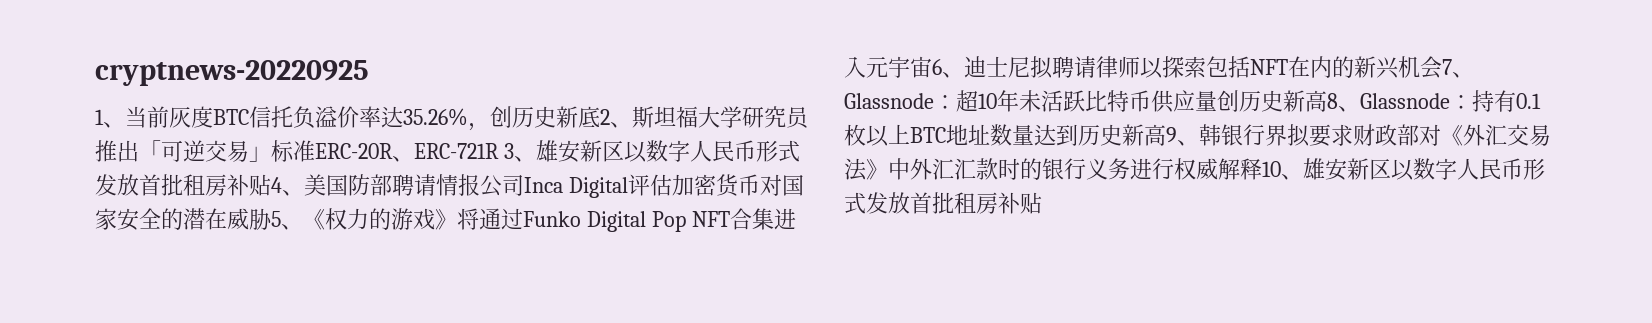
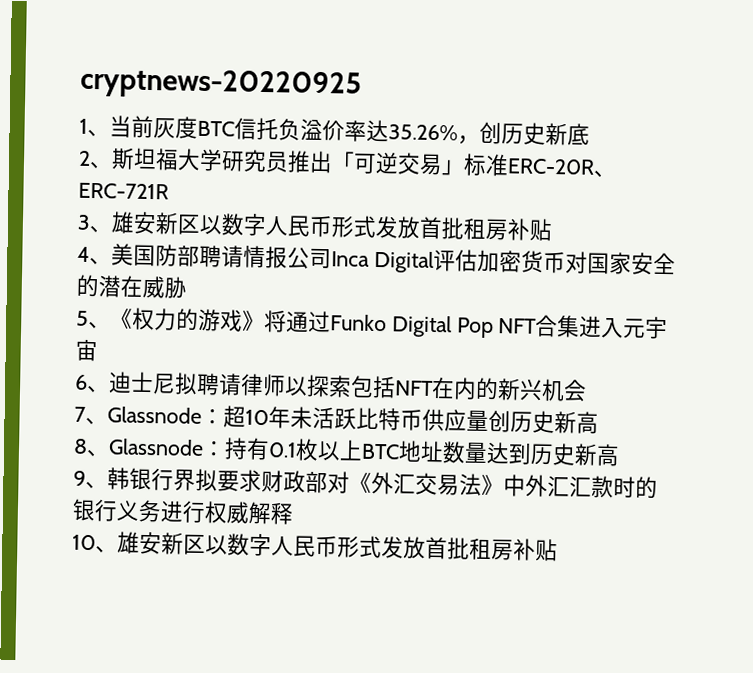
- 1、当前灰度BTC信托负溢价率达35.26%，创历史新底2、斯坦福大学研究员推出「可逆交易」标准ERC-20R、ERC-721R 3、雄安新区以数字人民币形式发放首批租房补贴4、美国防部聘请情报公司Inca Digital评估加密货币对国家安全的潜在威胁5、《权力的游戏》将通过Funko Digital Pop NFT合集进入元宇宙6、迪士尼拟聘请律师以探索包括NFT在内的新兴机会7、Glassnode：
+ 1、当前灰度BTC信托负溢价率达35.26%，创历史新底
+ 2、斯坦福大学研究员推出「可逆交易」标准ERC-20R、ERC-721R
+ 3、雄安新区以数字人民币形式发放首批租房补贴
+ 4、美国防部聘请情报公司Inca Digital评估加密货币对国家安全的潜在威胁
+ 5、《权力的游戏》将通过Funko Digital Pop NFT合集进入元宇宙
+ 6、迪士尼拟聘请律师以探索包括NFT在内的新兴机会
+ 7、Glassnode：
- 超10年未活跃比特币供应量创历史新高8、Glassnode：
+ 超10年未活跃比特币供应量创历史新高
+ 8、Glassnode：
- 持有0.1枚以上BTC地址数量达到历史新高9、韩银行界拟要求财政部对《外汇交易法》中外汇汇款时的银行义务进行权威解释10、雄安新区以数字人民币形式发放首批租房补贴
+ 持有0.1枚以上BTC地址数量达到历史新高
+ 9、韩银行界拟要求财政部对《外汇交易法》中外汇汇款时的银行义务进行权威解释
+ 10、雄安新区以数字人民币形式发放首批租房补贴

